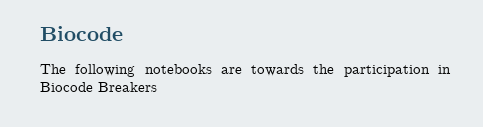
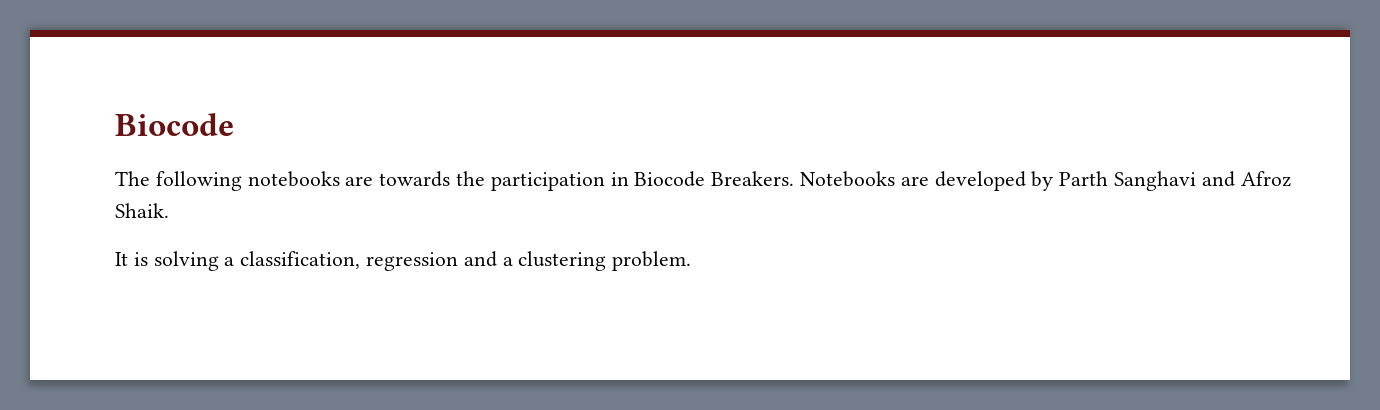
- The following notebooks are towards the participation in Biocode Breakers
+ The following notebooks are towards the participation in Biocode Breakers. Notebooks are developed by Parth Sanghavi and Afroz Shaik.
+ It is solving a classification, regression and a clustering problem.

